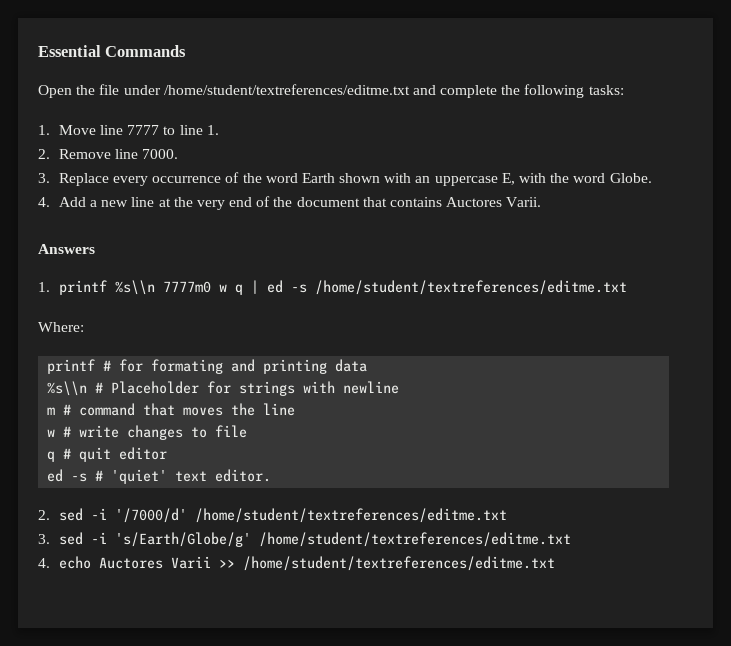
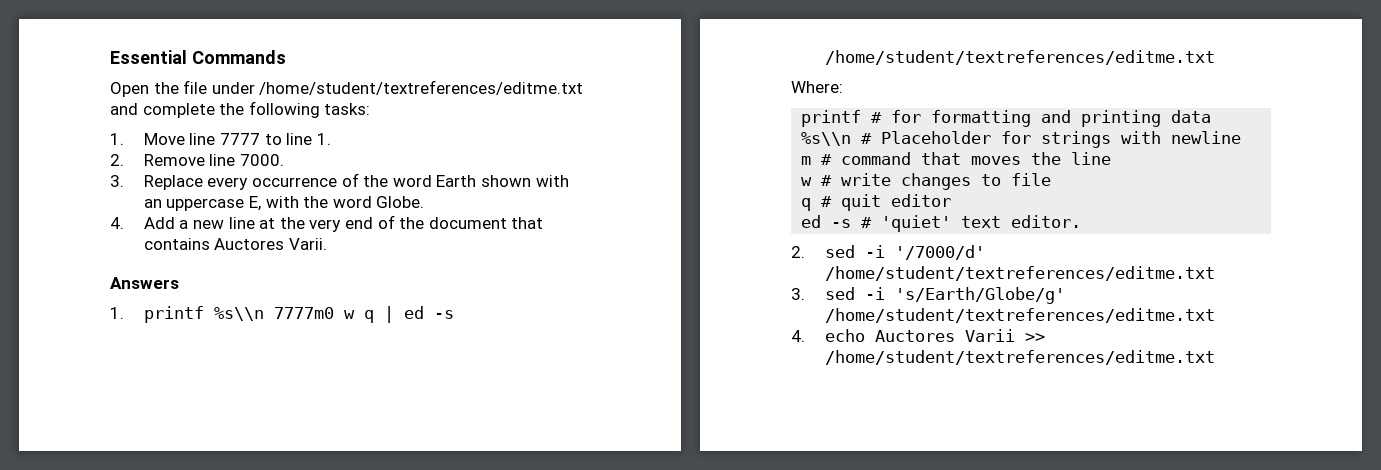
- printf # for formating and printing data
+ printf # for formatting and printing data

